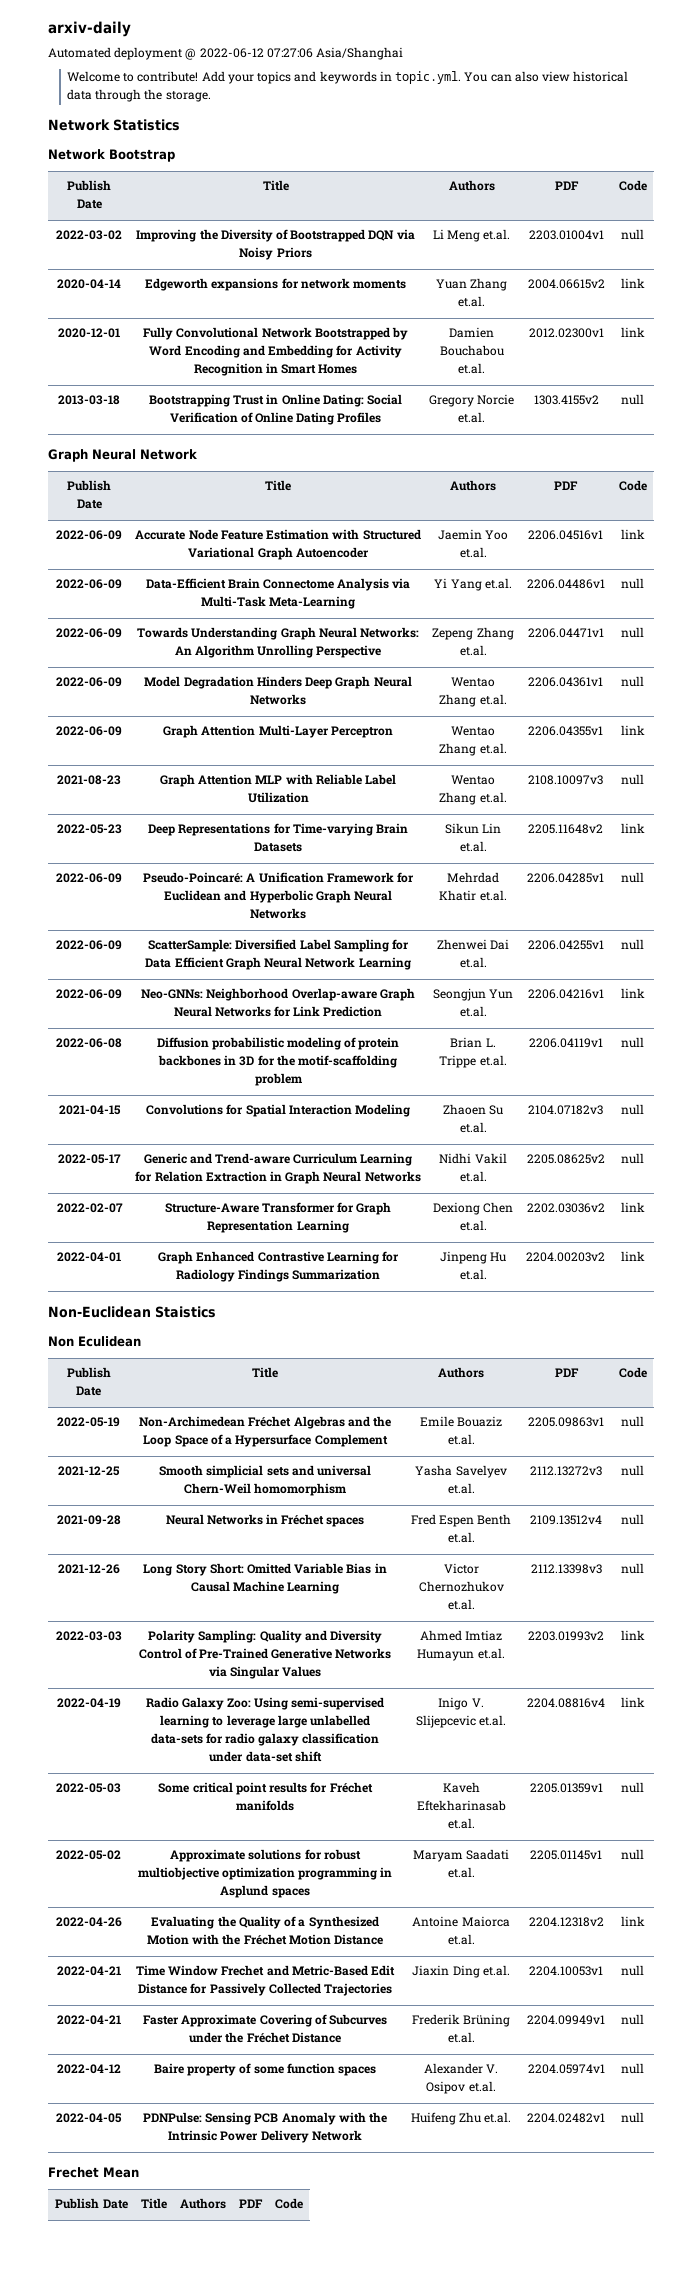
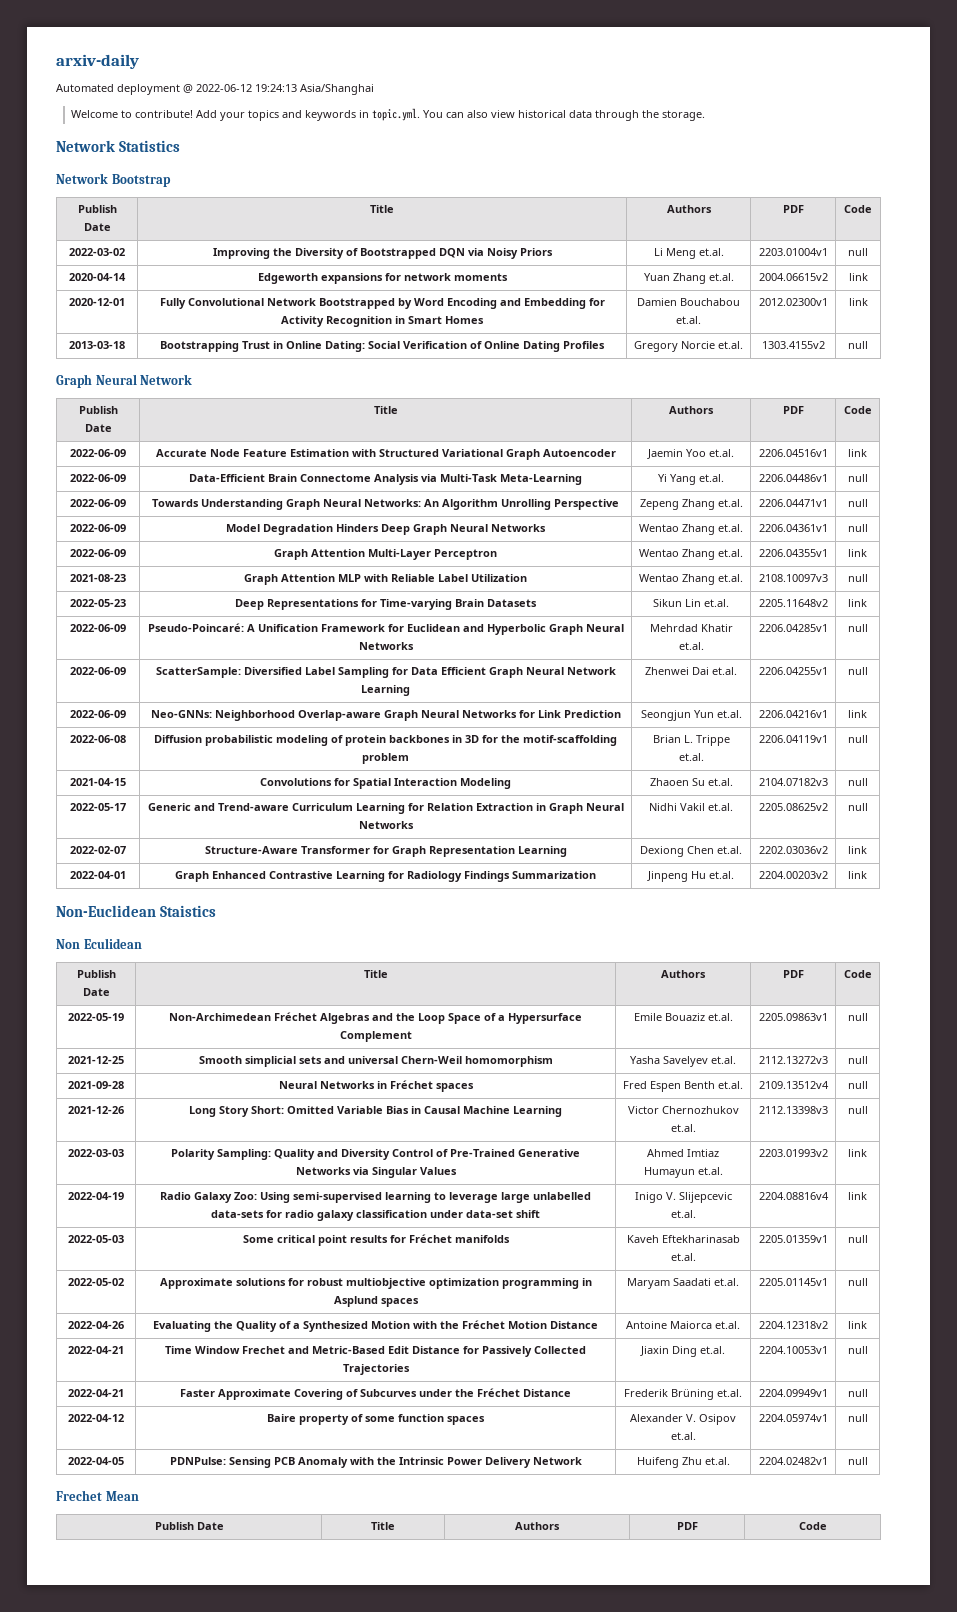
- Automated deployment @ 2022-06-12 07:27:06 Asia/Shanghai
+ Automated deployment @ 2022-06-12 19:24:13 Asia/Shanghai

